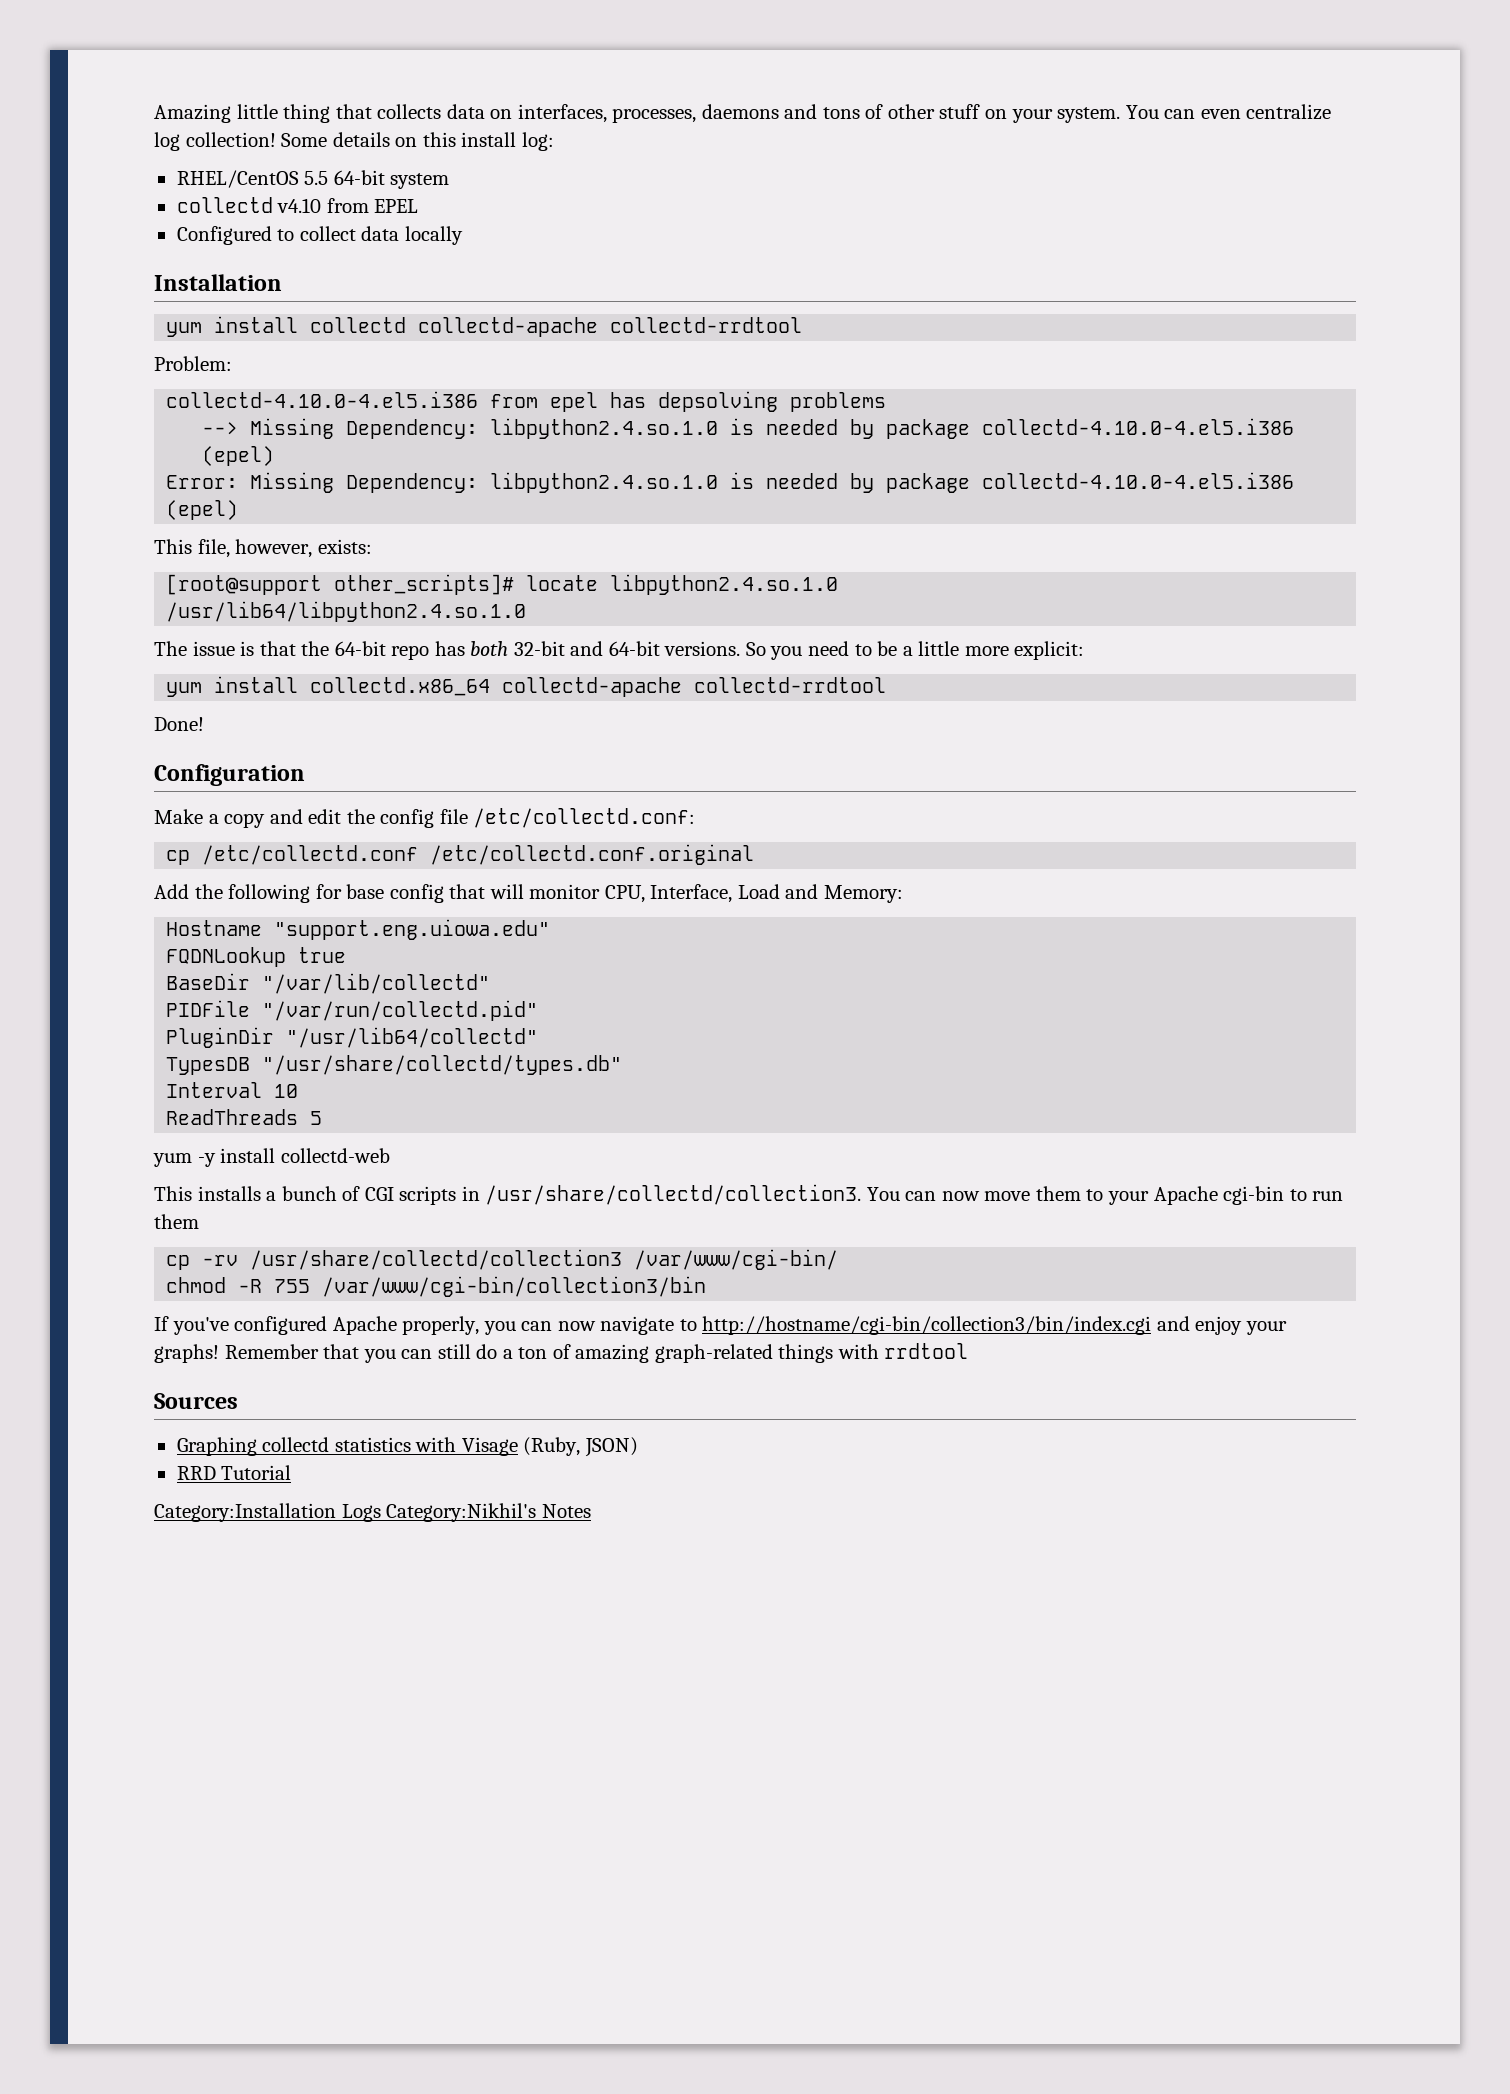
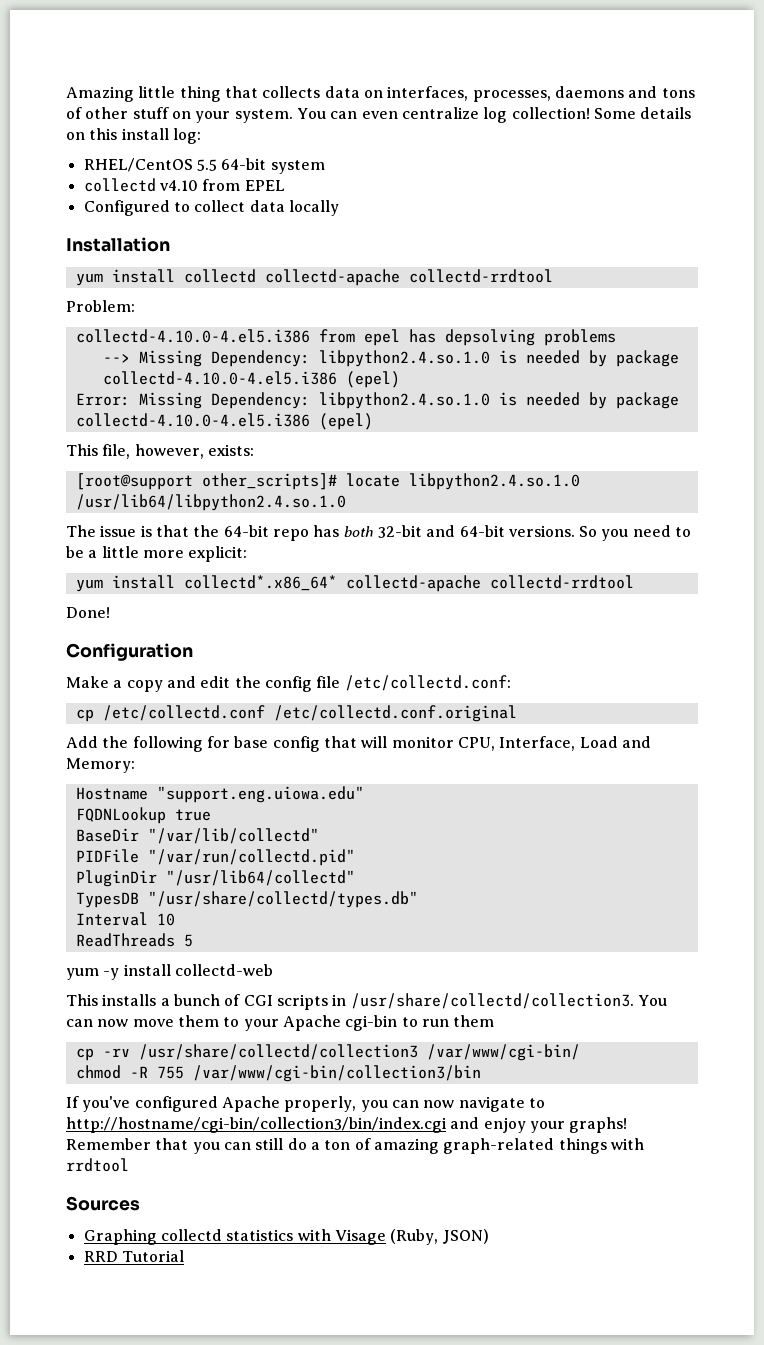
- yum install collectd.x86_64 collectd-apache collectd-rrdtool
+ yum install collectd*.x86_64* collectd-apache collectd-rrdtool
- Category:Installation Logs Category:Nikhil's Notes

